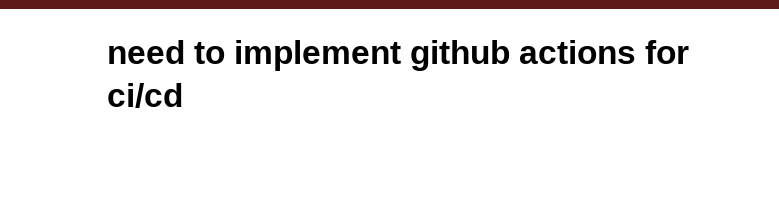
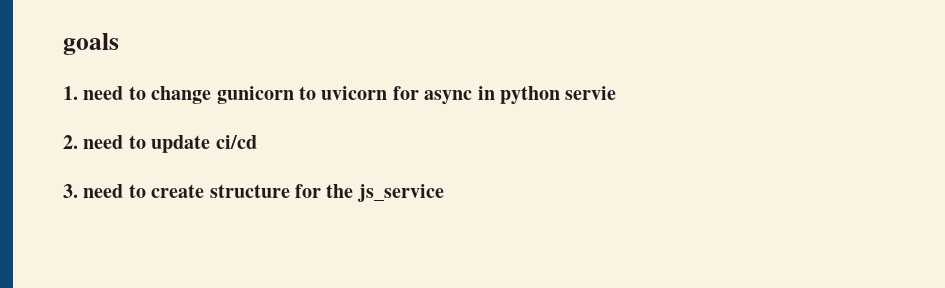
- need to implement github actions for ci/cd
+ goals
+ 1. need to change gunicorn to uvicorn for async in python servie
+ 2. need to update ci/cd
+ 3. need to create structure for the js_service

